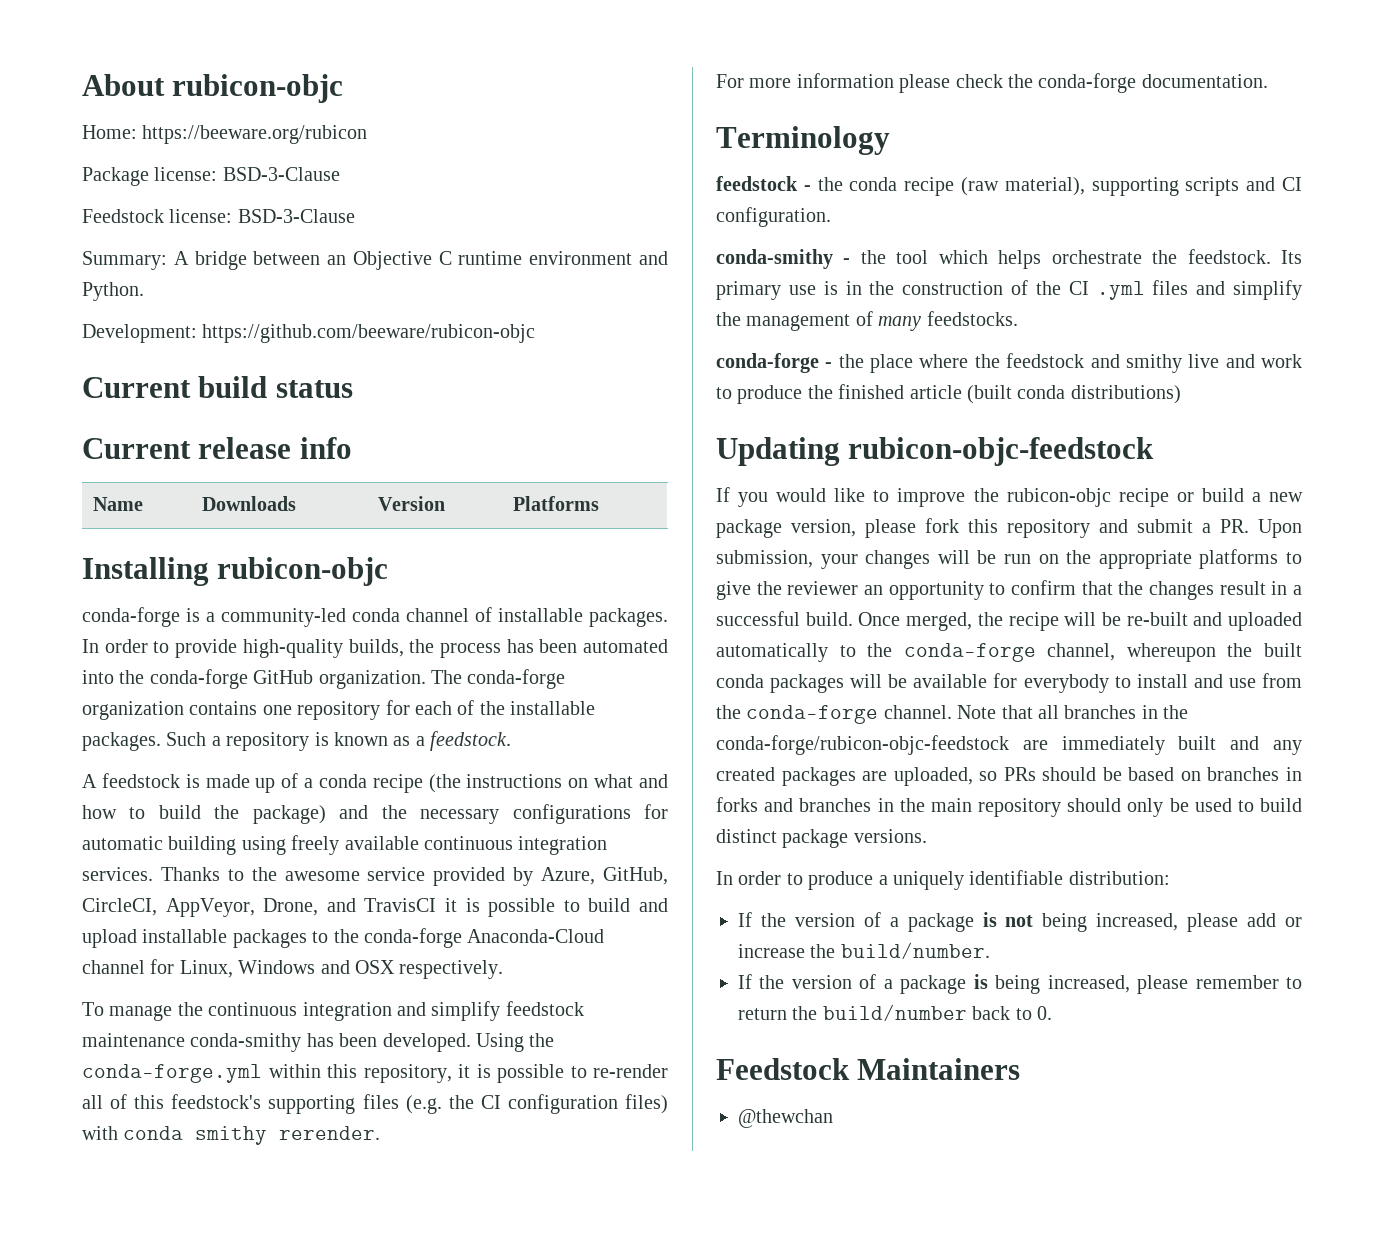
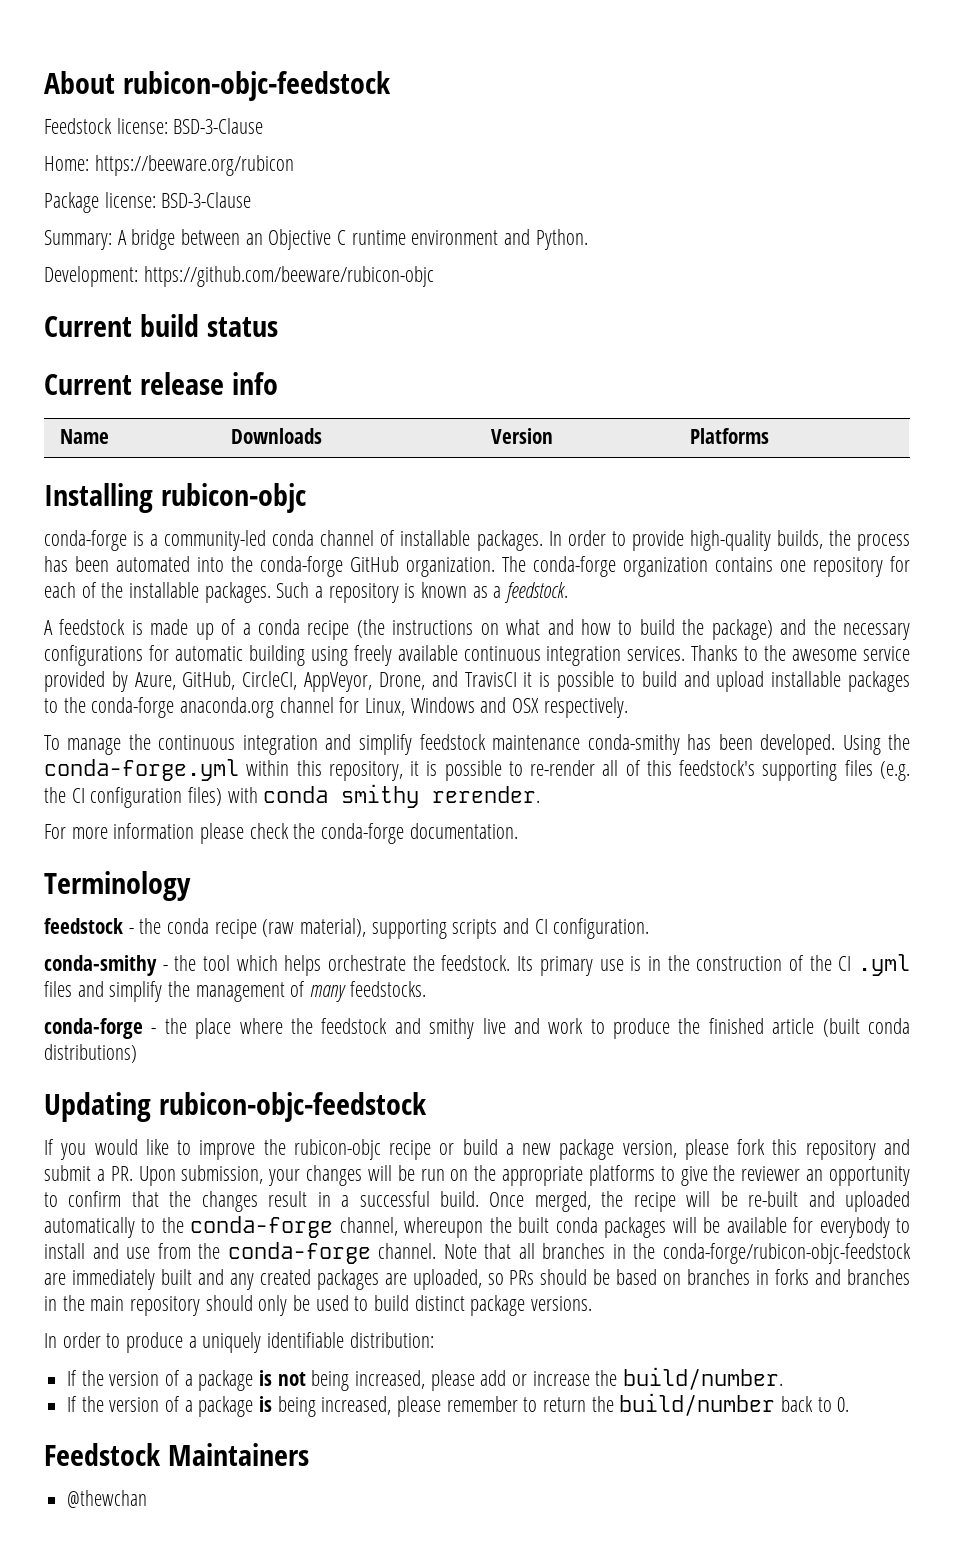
- About rubicon-objc
+ About rubicon-objc-feedstock
+ Feedstock license: BSD-3-Clause
- Feedstock license: BSD-3-Clause
- Thanks to the awesome service provided by Azure, GitHub, CircleCI, AppVeyor, Drone, and TravisCI it is possible to build and upload installable packages to the conda-forge Anaconda-Cloud channel for Linux, Windows and OSX respectively.
+ Thanks to the awesome service provided by Azure, GitHub, CircleCI, AppVeyor, Drone, and TravisCI it is possible to build and upload installable packages to the conda-forge anaconda.org channel for Linux, Windows and OSX respectively.

